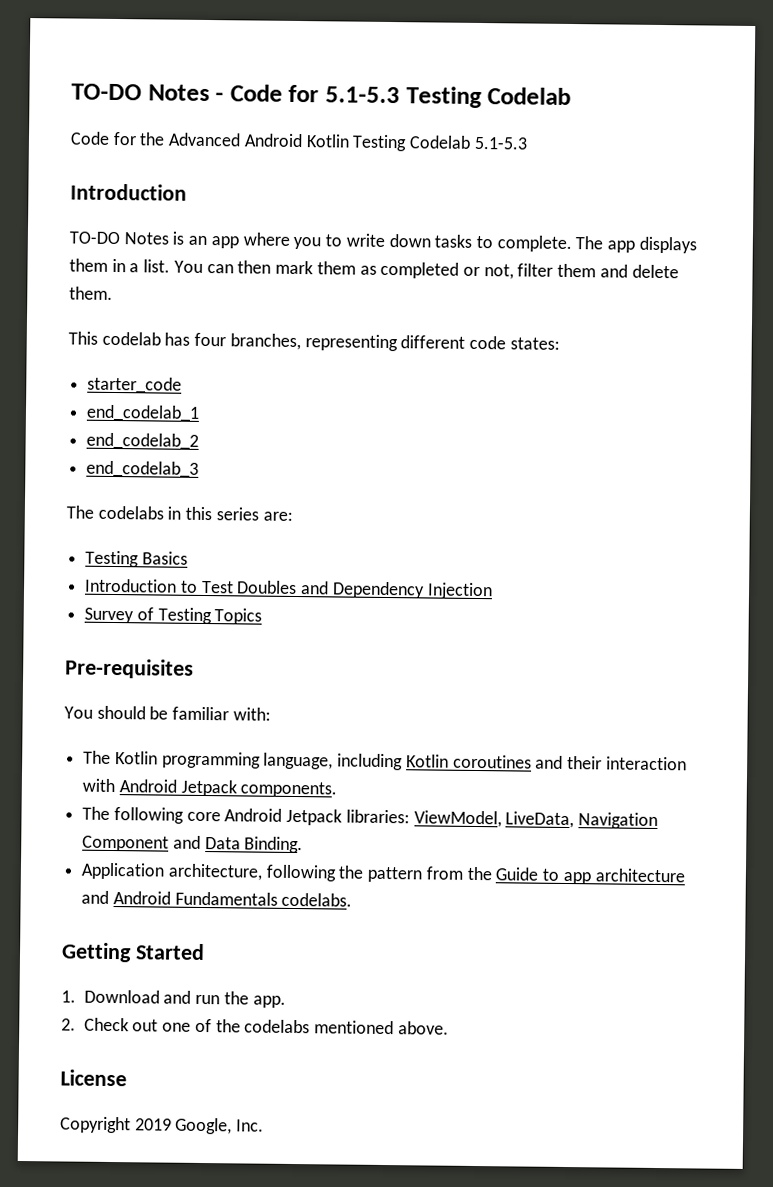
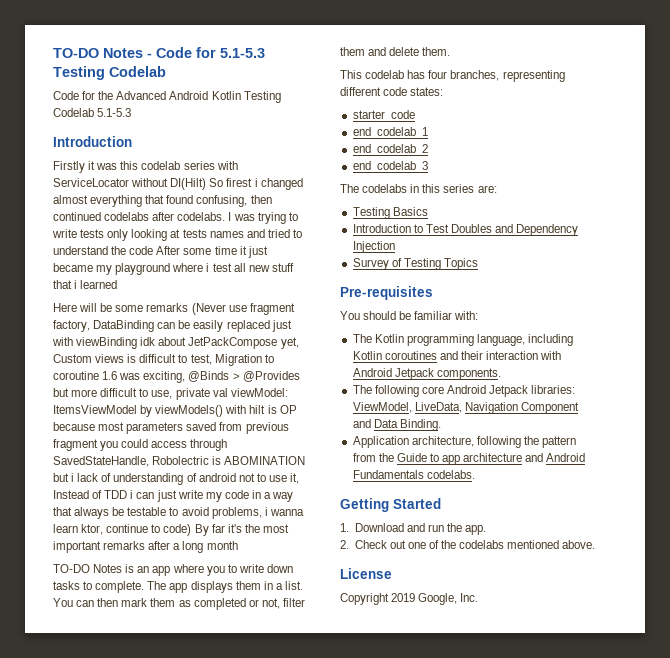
+ Firstly it was this codelab series with ServiceLocator without DI(Hilt) So firest i changed almost everything that found confusing, then continued codelabs after codelabs. I was trying to write tests only looking at tests names and tried to understand the code After some time it just became my playground where i test all new stuff that i learned
+ Here will be some remarks (Never use fragment factory, DataBinding can be easily replaced just with viewBinding idk about JetPackCompose yet, Custom views is difficult to test, Migration to coroutine 1.6 was exciting, @Binds > @Provides but more difficult to use, private val viewModel: ItemsViewModel by viewModels() with hilt is OP because most parameters saved from previous fragment you could access through SavedStateHandle, Robolectric is ABOMINATION but i lack of understanding of android not to use it, Instead of TDD i can just write my code in a way that always be testable to avoid problems, i wanna learn ktor, continue to code) By far it's the most important remarks after a long month

